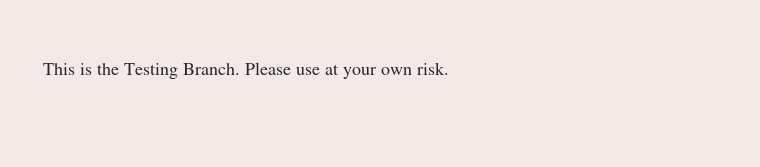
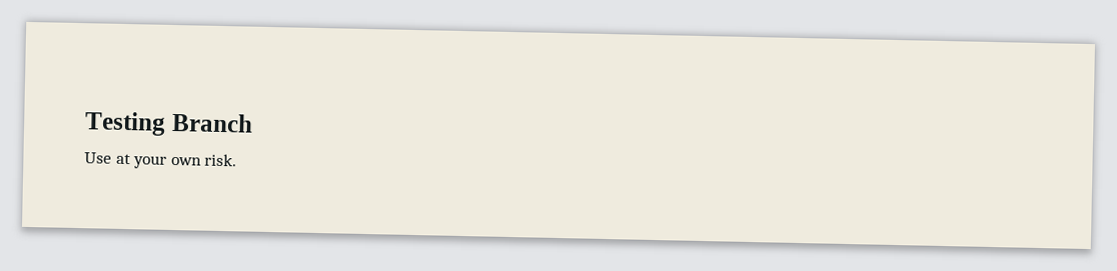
- This is the Testing Branch. Please use at your own risk.
+ Testing Branch
+ Use at your own risk.

